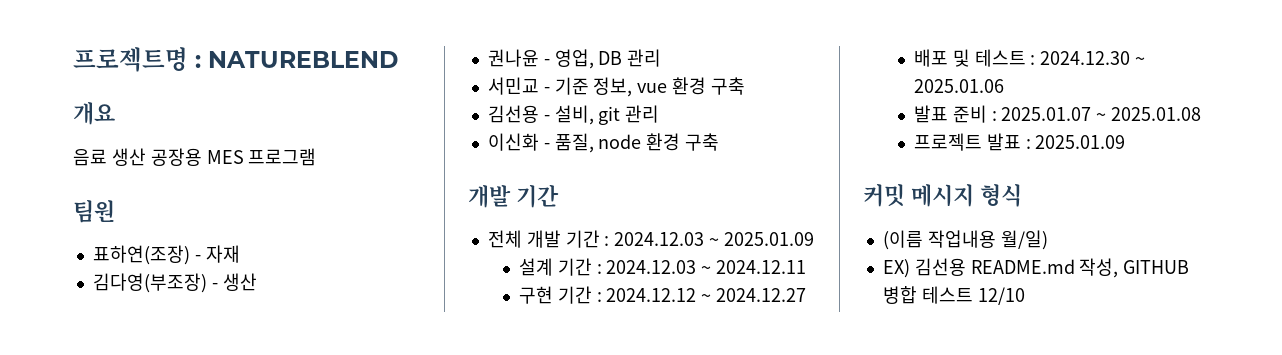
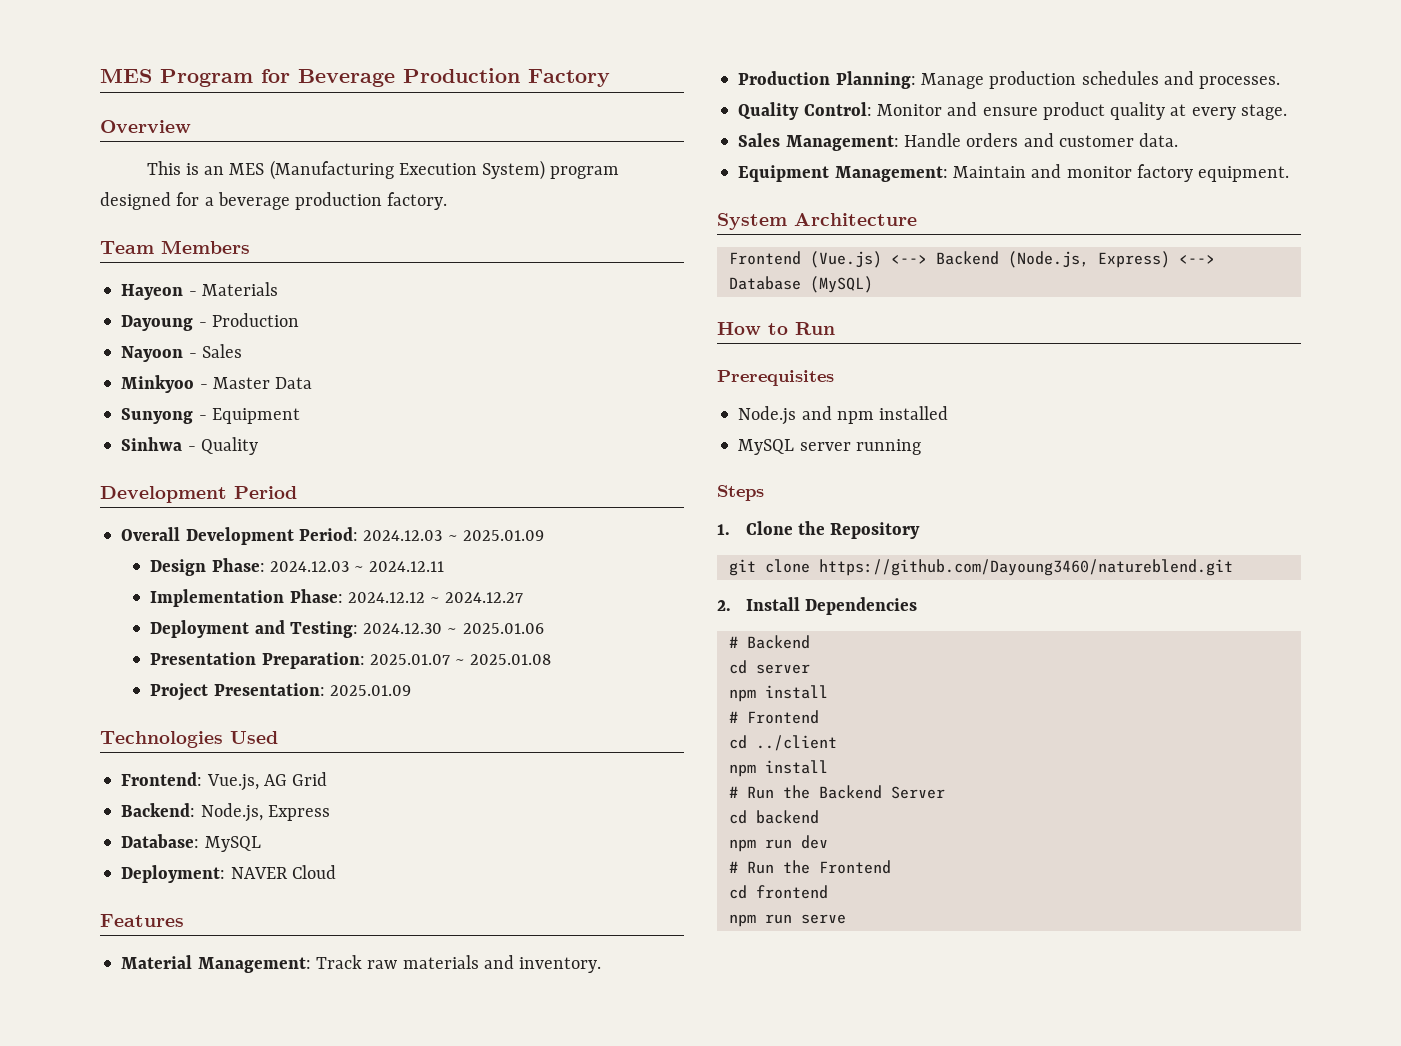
- 프로젝트명 : NATUREBLEND
- 개요
- 음료 생산 공장용 MES 프로그램
- 팀원
- 표하연(조장) - 자재
- 김다영(부조장) - 생산
- 권나윤 - 영업, DB 관리
- 서민교 - 기준 정보, vue 환경 구축
- 김선용 - 설비, git 관리
- 이신화 - 품질, node 환경 구축
- 개발 기간
- 전체 개발 기간 : 2024.12.03 ~ 2025.01.09
+ MES Program for Beverage Production Factory
+ Overview
+ This is an MES (Manufacturing Execution System) program designed for a beverage production factory.
+ Team Members
+ Hayeon - Materials
+ Dayoung - Production
+ Nayoon - Sales
+ Minkyoo - Master Data
+ Sunyong - Equipment
+ Sinhwa - Quality
+ Development Period
+ Overall Development Period: 2024.12.03 ~ 2025.01.09
- 설계 기간 : 2024.12.03 ~ 2024.12.11
+ Design Phase: 2024.12.03 ~ 2024.12.11
- 구현 기간 : 2024.12.12 ~ 2024.12.27
+ Implementation Phase: 2024.12.12 ~ 2024.12.27
- 배포 및 테스트 : 2024.12.30 ~ 2025.01.06
+ Deployment and Testing: 2024.12.30 ~ 2025.01.06
- 발표 준비 : 2025.01.07 ~ 2025.01.08
+ Presentation Preparation: 2025.01.07 ~ 2025.01.08
- 프로젝트 발표 : 2025.01.09
- 커밋 메시지 형식
- (이름 작업내용 월/일)
- EX) 김선용 README.md 작성, GITHUB 병합 테스트 12/10
+ Project Presentation: 2025.01.09
+ Technologies Used
+ Frontend: Vue.js, AG Grid
+ Backend: Node.js, Express
+ Database: MySQL
+ Deployment: NAVER Cloud
+ Features
+ Material Management: Track raw materials and inventory.
+ Production Planning: Manage production schedules and processes.
+ Quality Control: Monitor and ensure product quality at every stage.
+ Sales Management: Handle orders and customer data.
+ Equipment Management: Maintain and monitor factory equipment.
+ System Architecture
+ Frontend (Vue.js) <--> Backend (Node.js, Express) <--> Database (MySQL)
+ How to Run
+ Prerequisites
+ Node.js and npm installed
+ MySQL server running
+ Steps
+ 1. Clone the Repository
+ git clone https://github.com/Dayoung3460/natureblend.git
+ 2. Install Dependencies
+ # Backend
+ cd server
+ npm install
+ # Frontend
+ cd ../client
+ npm install
+ # Run the Backend Server
+ cd backend
+ npm run dev
+ # Run the Frontend
+ cd frontend
+ npm run serve

